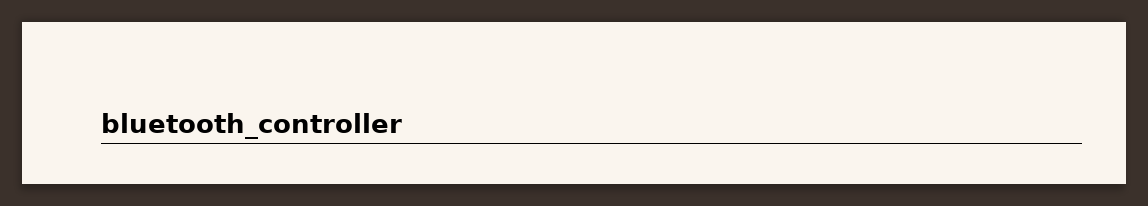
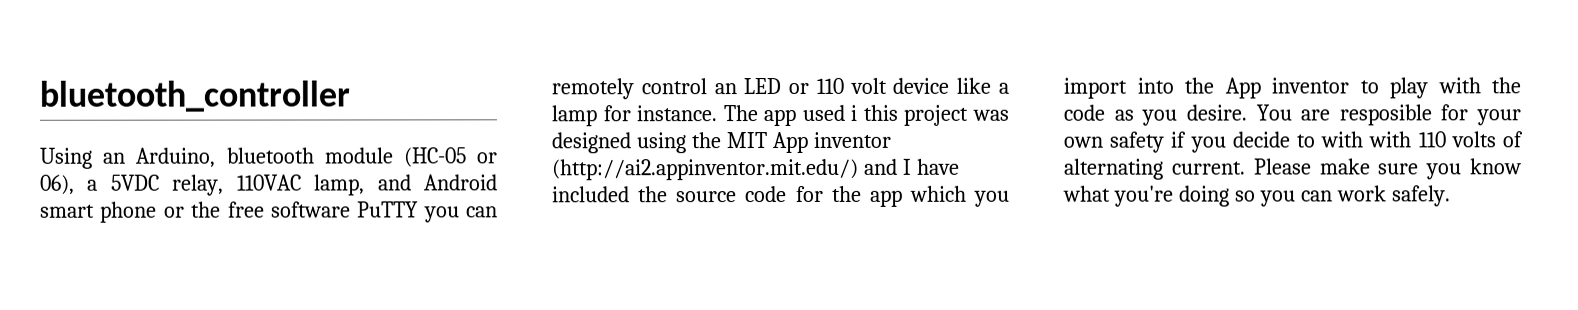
+ Using an Arduino, bluetooth module (HC-05 or 06), a 5VDC relay, 110VAC lamp, and Android smart phone or the free software PuTTY you can remotely control an LED or 110 volt device like a lamp for instance. The app used i this project was designed using the MIT App inventor (http://ai2.appinventor.mit.edu/) and I have included the source code for the app which you import into the App inventor to play with the code as you desire. You are resposible for your own safety if you decide to with with 110 volts of alternating current. Please make sure you know what you're doing so you can work safely.

